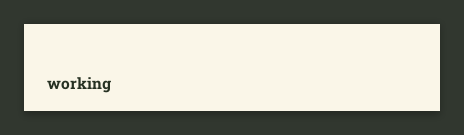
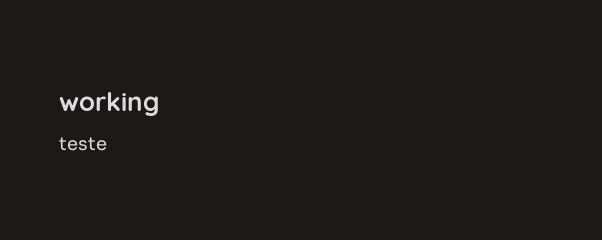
+ teste

